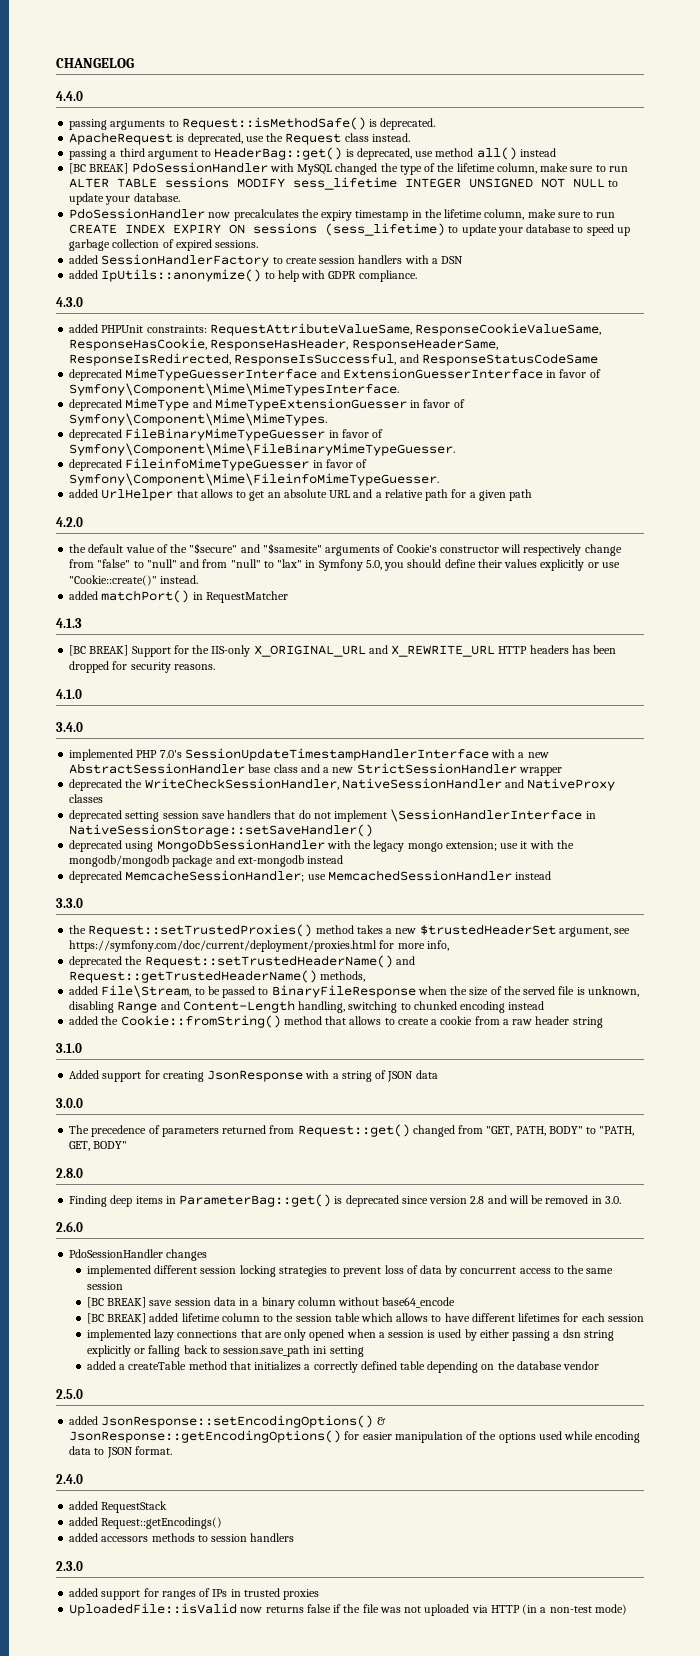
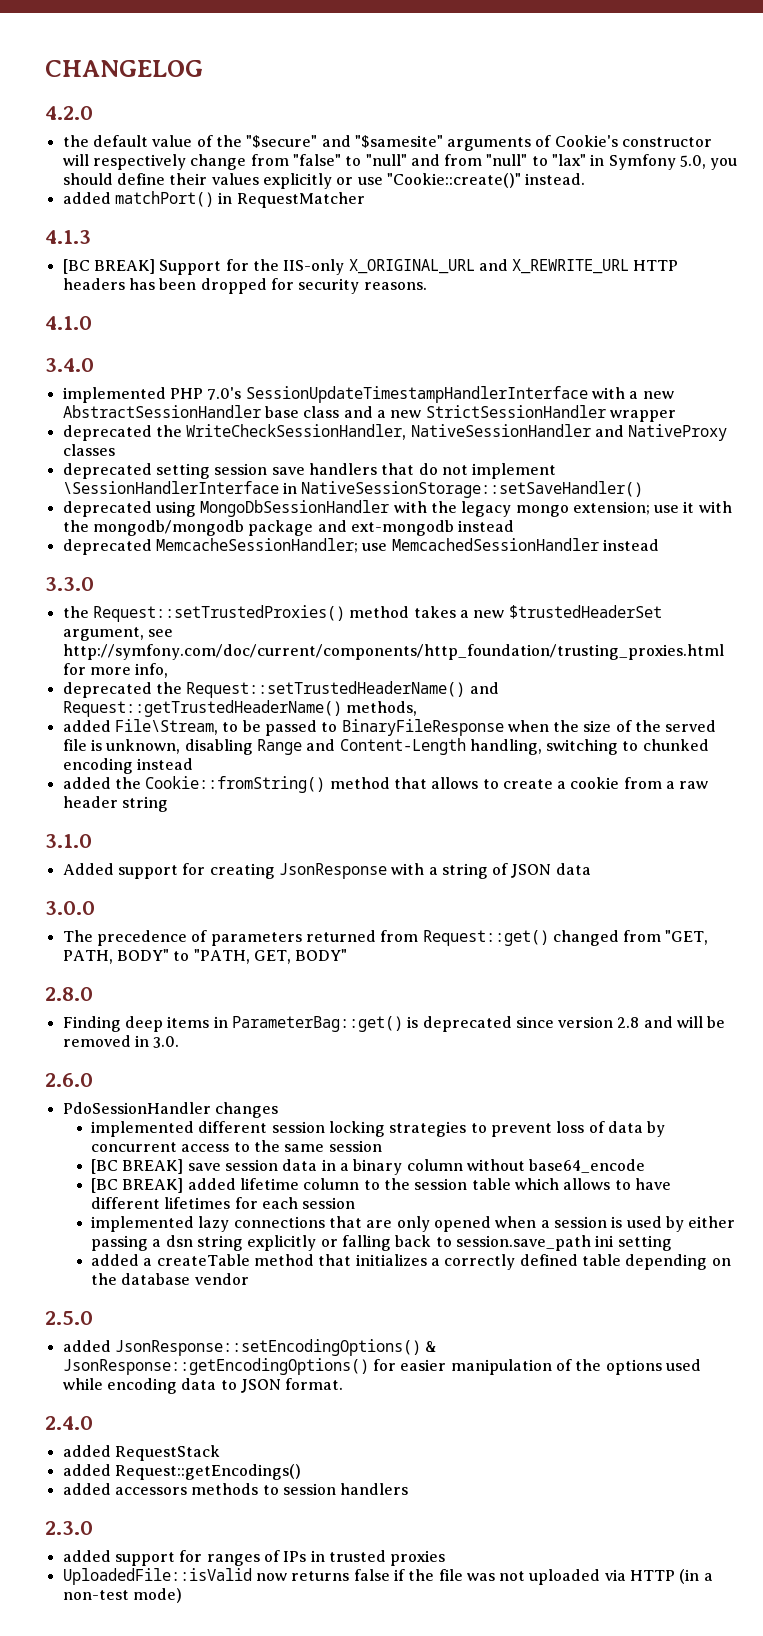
- 4.4.0
- passing arguments to Request::isMethodSafe() is deprecated.
- ApacheRequest is deprecated, use the Request class instead.
- passing a third argument to HeaderBag::get() is deprecated, use method all() instead
- [BC BREAK] PdoSessionHandler with MySQL changed the type of the lifetime column, make sure to run ALTER TABLE sessions MODIFY sess_lifetime INTEGER UNSIGNED NOT NULL to update your database.
- PdoSessionHandler now precalculates the expiry timestamp in the lifetime column, make sure to run CREATE INDEX EXPIRY ON sessions (sess_lifetime) to update your database to speed up garbage collection of expired sessions.
- added SessionHandlerFactory to create session handlers with a DSN
- added IpUtils::anonymize() to help with GDPR compliance.
- 4.3.0
- added PHPUnit constraints: RequestAttributeValueSame, ResponseCookieValueSame, ResponseHasCookie, ResponseHasHeader, ResponseHeaderSame, ResponseIsRedirected, ResponseIsSuccessful, and ResponseStatusCodeSame
- deprecated MimeTypeGuesserInterface and ExtensionGuesserInterface in favor of Symfony\Component\Mime\MimeTypesInterface.
- deprecated MimeType and MimeTypeExtensionGuesser in favor of Symfony\Component\Mime\MimeTypes.
- deprecated FileBinaryMimeTypeGuesser in favor of Symfony\Component\Mime\FileBinaryMimeTypeGuesser.
- deprecated FileinfoMimeTypeGuesser in favor of Symfony\Component\Mime\FileinfoMimeTypeGuesser.
- added UrlHelper that allows to get an absolute URL and a relative path for a given path
- the Request::setTrustedProxies() method takes a new $trustedHeaderSet argument, see https://symfony.com/doc/current/deployment/proxies.html for more info,
+ the Request::setTrustedProxies() method takes a new $trustedHeaderSet argument, see http://symfony.com/doc/current/components/http_foundation/trusting_proxies.html for more info,

